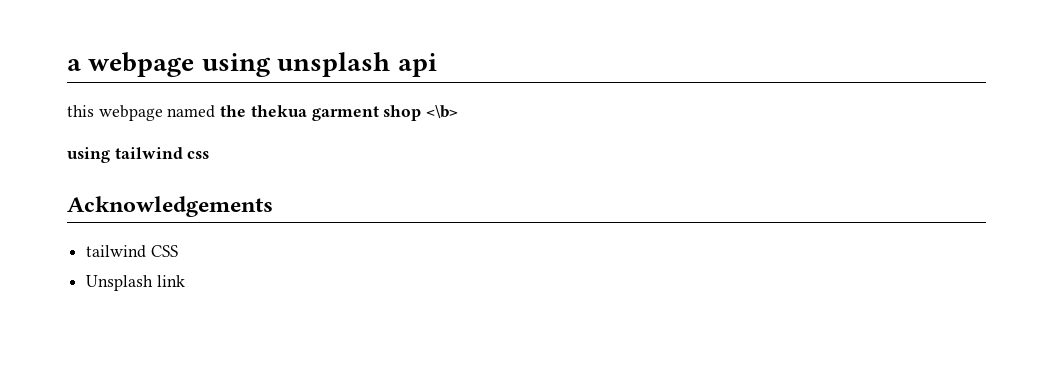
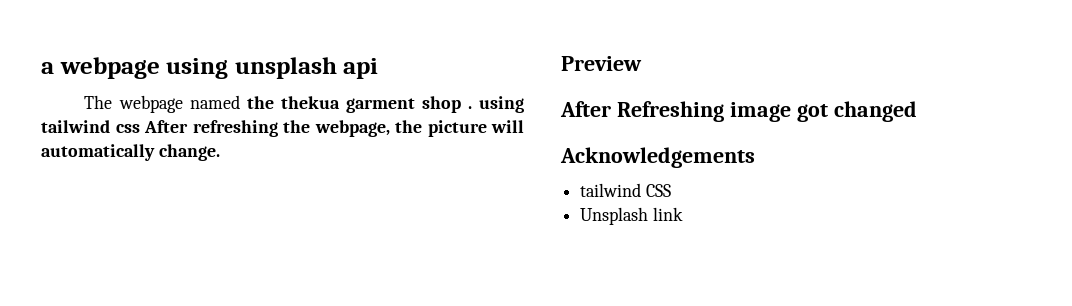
- this webpage named the thekua garment shop <\b>
- using tailwind css
+ The webpage named the thekua garment shop . using tailwind css After refreshing the webpage, the picture will automatically change.
+ Preview
+ After Refreshing image got changed

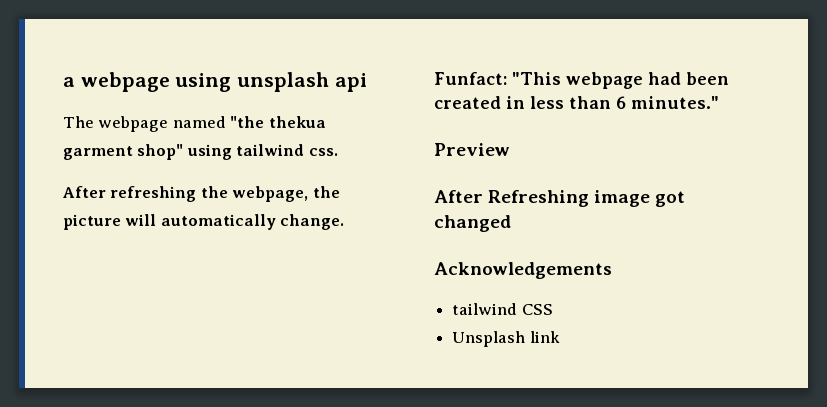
- The webpage named the thekua garment shop . using tailwind css After refreshing the webpage, the picture will automatically change.
+ The webpage named "the thekua garment shop" using tailwind css.
+ After refreshing the webpage, the picture will automatically change.
+ Funfact: "This webpage had been created in less than 6 minutes."

